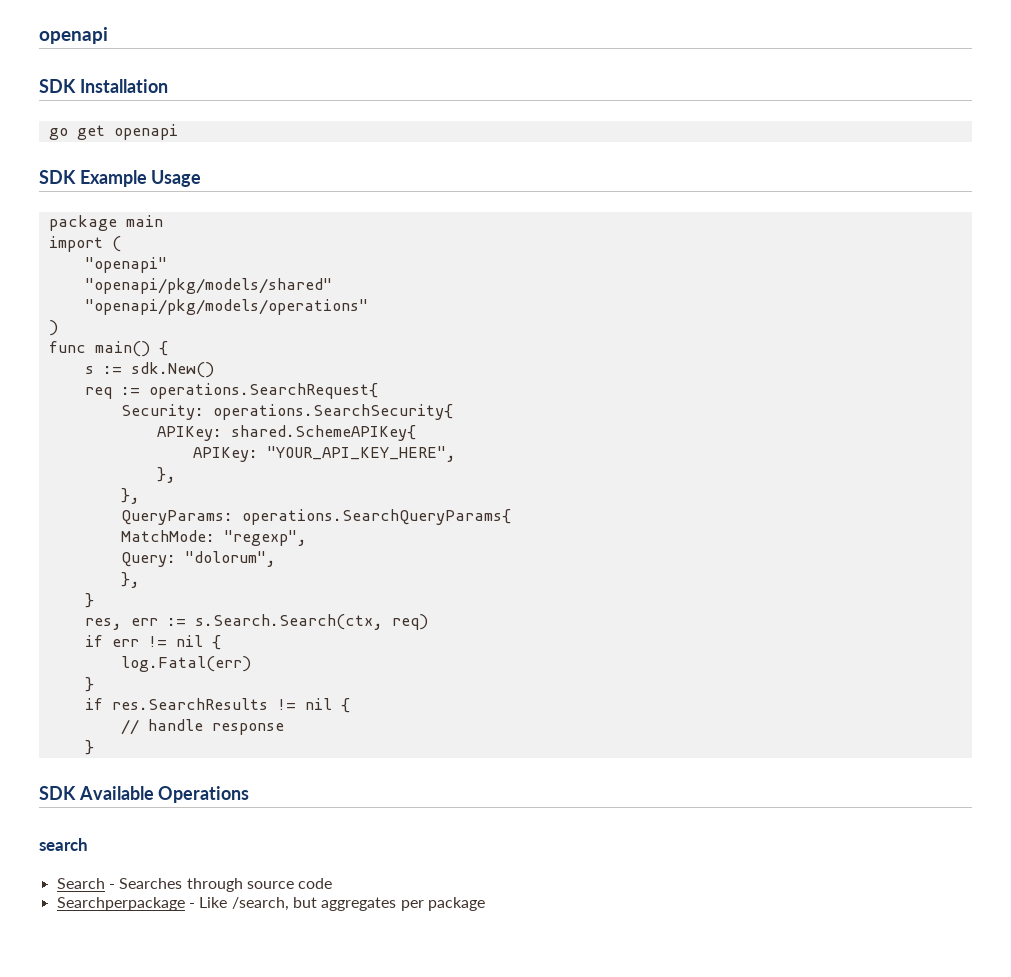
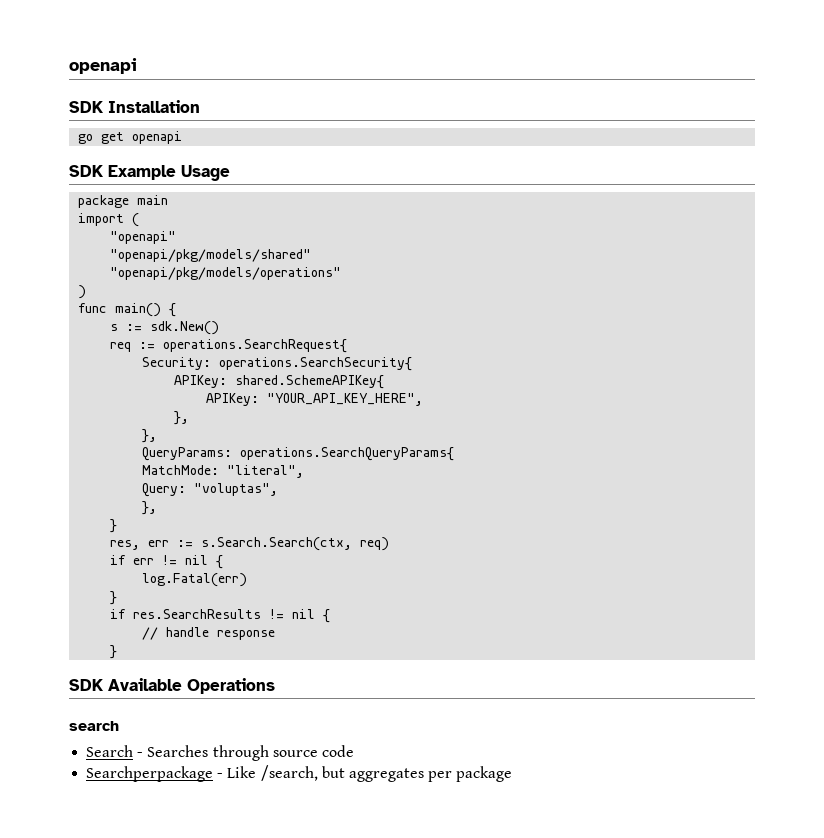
- MatchMode: "regexp",
+ MatchMode: "literal",
- Query: "dolorum",
+ Query: "voluptas",

